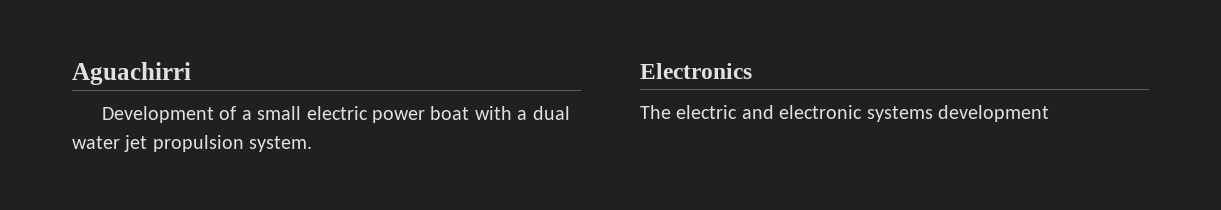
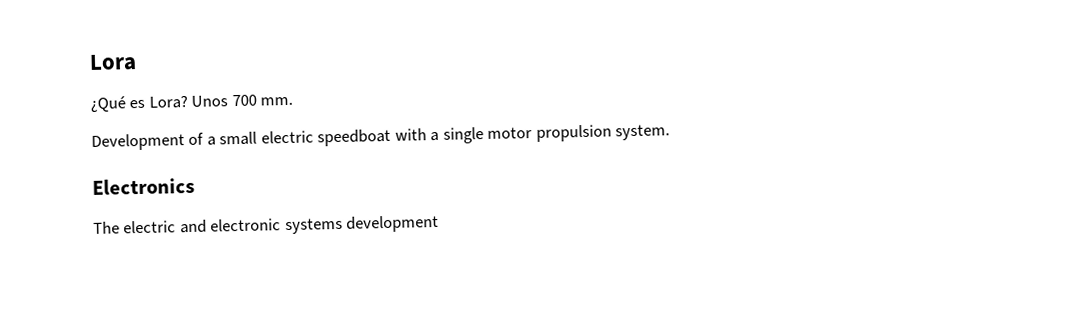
- Aguachirri
+ Lora
+ ¿Qué es Lora? Unos 700 mm.
- Development of a small electric power boat with a dual water jet propulsion system.
+ Development of a small electric speedboat with a single motor propulsion system.

